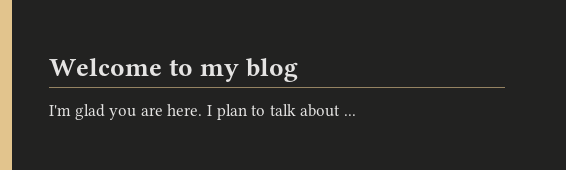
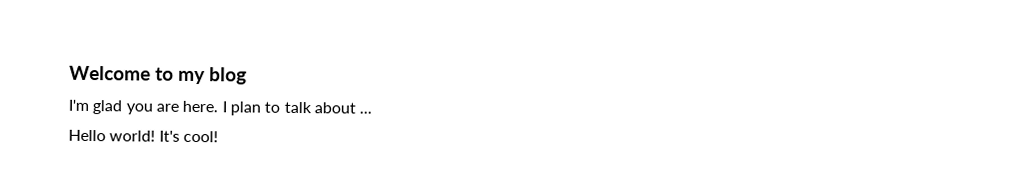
+ Hello world! It's cool!

